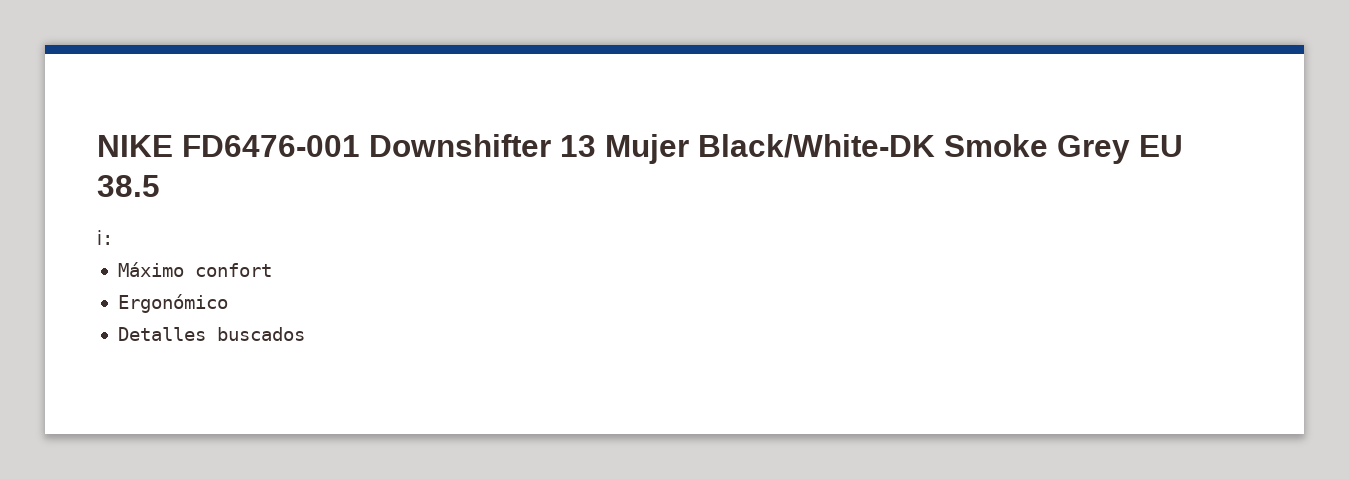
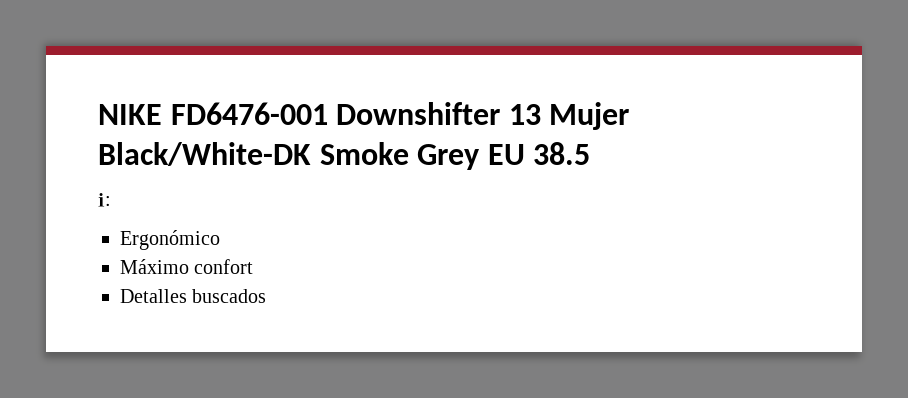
+ Ergonómico
- Ergonómico

